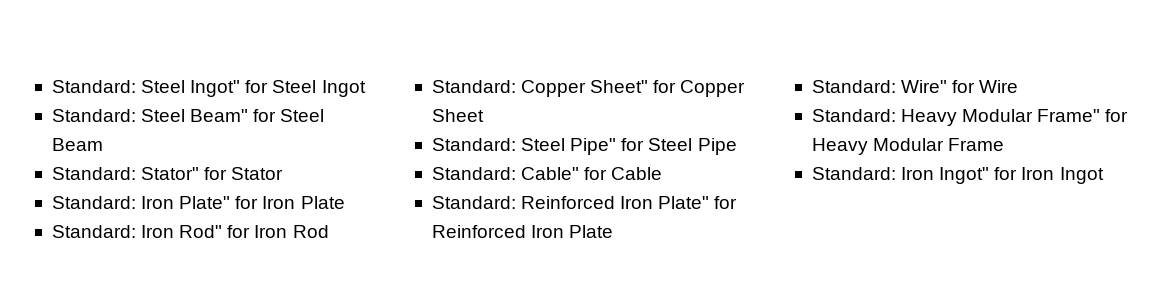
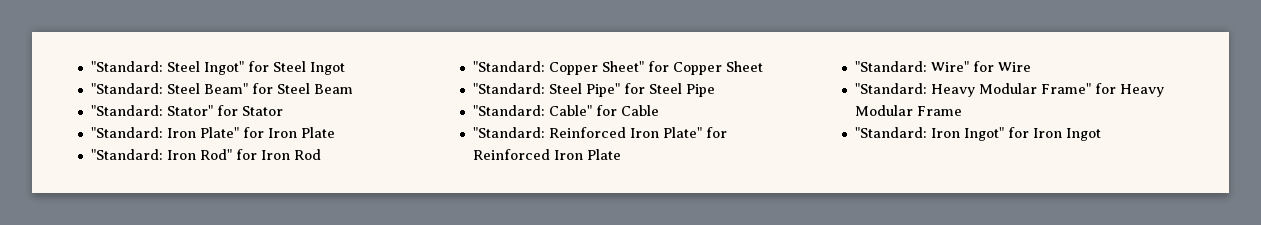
- Standard: Steel Ingot" for Steel Ingot
+ "Standard: Steel Ingot" for Steel Ingot
- Standard: Steel Beam" for Steel Beam
+ "Standard: Steel Beam" for Steel Beam
- Standard: Stator" for Stator
+ "Standard: Stator" for Stator
- Standard: Iron Plate" for Iron Plate
+ "Standard: Iron Plate" for Iron Plate
- Standard: Iron Rod" for Iron Rod
+ "Standard: Iron Rod" for Iron Rod
- Standard: Copper Sheet" for Copper Sheet
+ "Standard: Copper Sheet" for Copper Sheet
- Standard: Steel Pipe" for Steel Pipe
+ "Standard: Steel Pipe" for Steel Pipe
- Standard: Cable" for Cable
+ "Standard: Cable" for Cable
- Standard: Reinforced Iron Plate" for Reinforced Iron Plate
+ "Standard: Reinforced Iron Plate" for Reinforced Iron Plate
- Standard: Wire" for Wire
+ "Standard: Wire" for Wire
- Standard: Heavy Modular Frame" for Heavy Modular Frame
+ "Standard: Heavy Modular Frame" for Heavy Modular Frame
- Standard: Iron Ingot" for Iron Ingot
+ "Standard: Iron Ingot" for Iron Ingot

